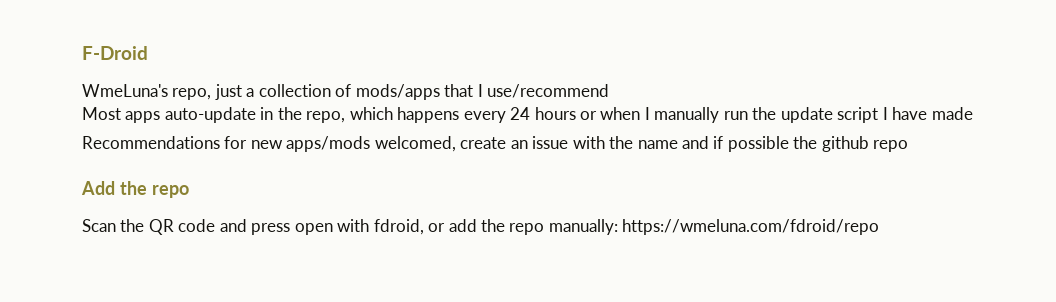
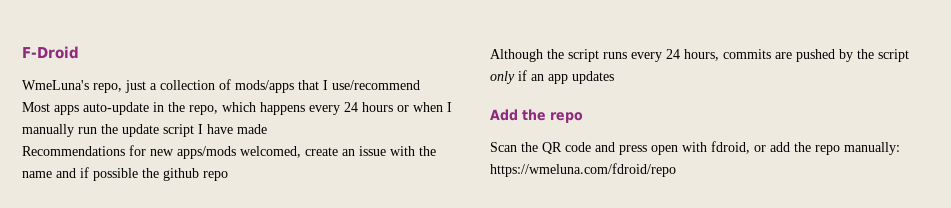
+ Although the script runs every 24 hours, commits are pushed by the script only if an app updates

